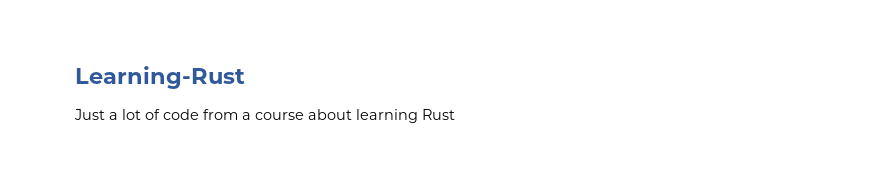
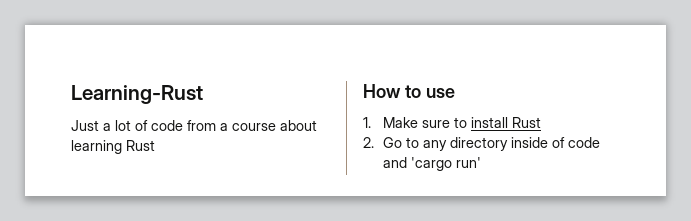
+ How to use
+ 1. Make sure to install Rust
+ 2. Go to any directory inside of code and 'cargo run'

